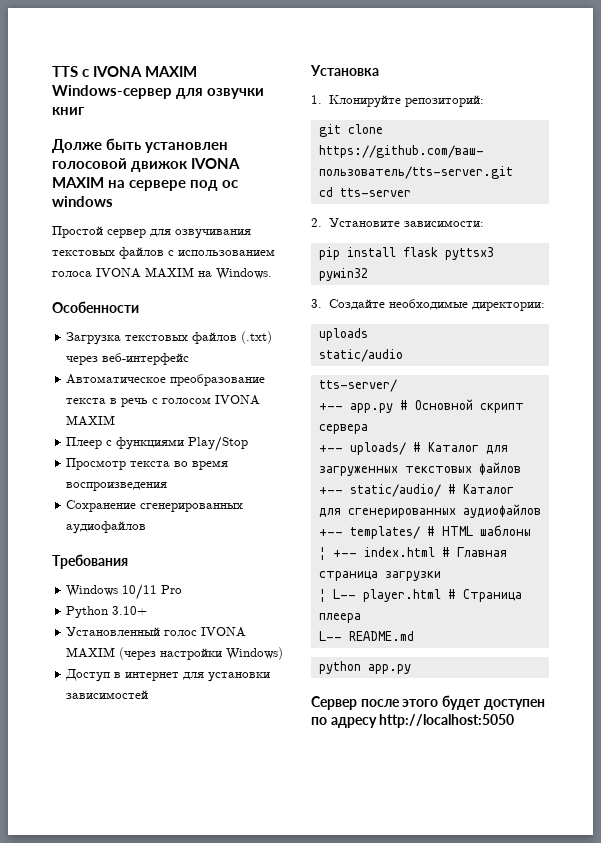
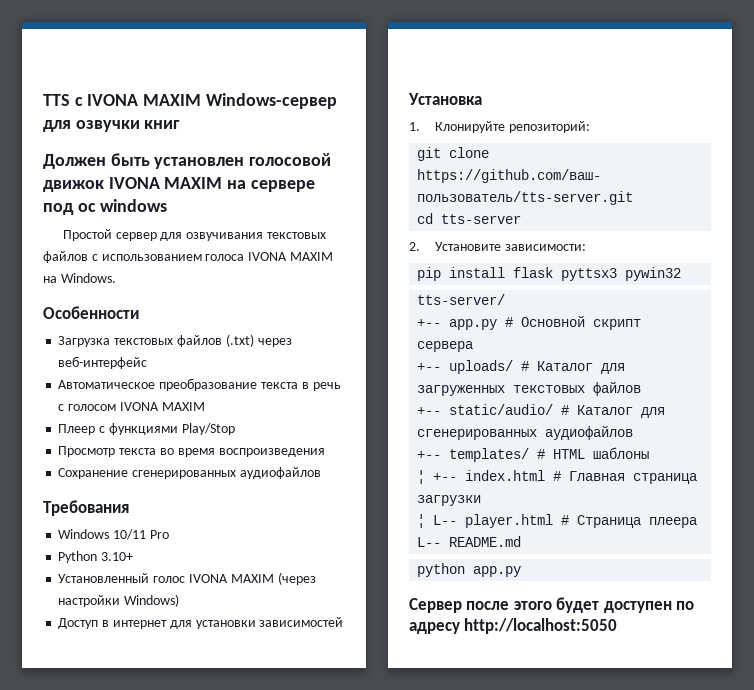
- Долже быть установлен голосовой движок IVONA MAXIM на сервере под ос windows
+ Должен быть установлен голосовой движок IVONA MAXIM на сервере под ос windows
- 3. Создайте необходимые директории:
- uploads
- static/audio

